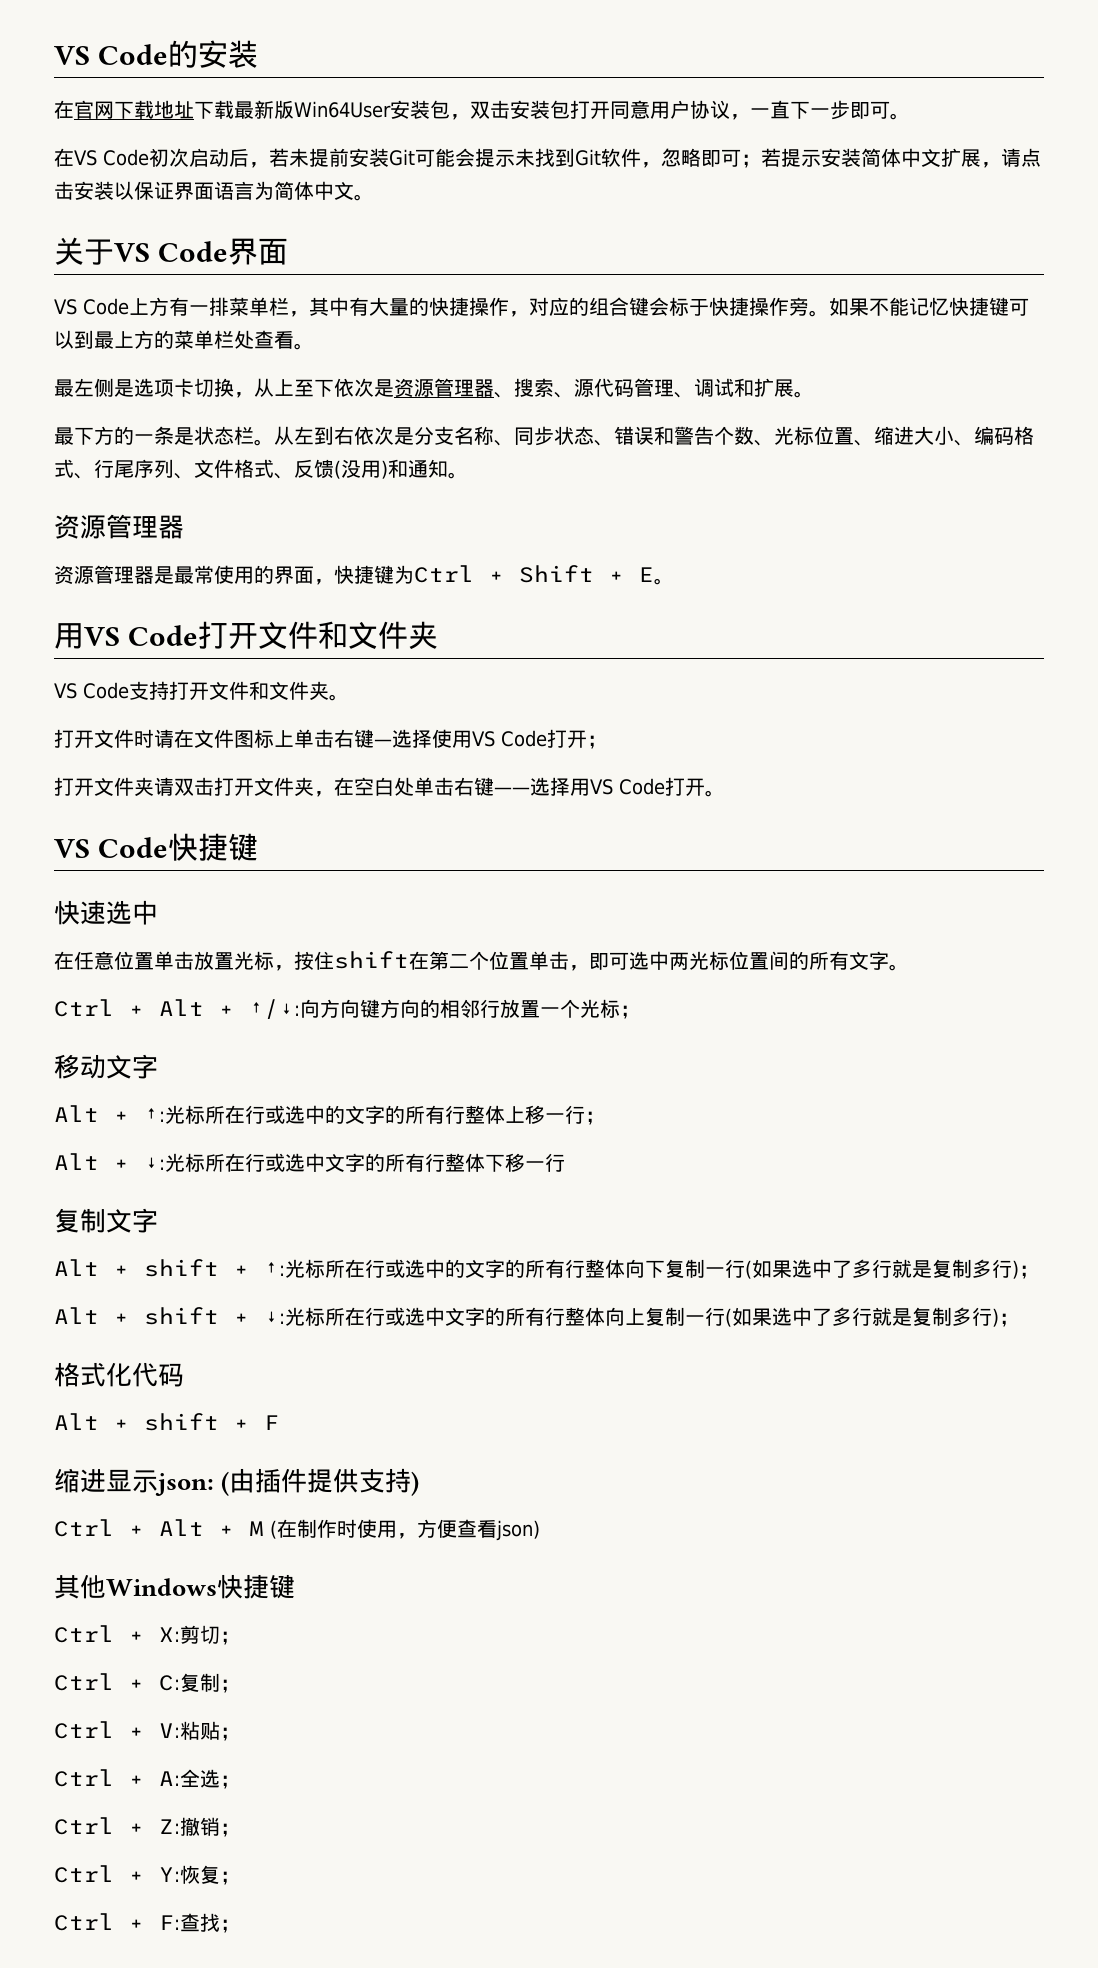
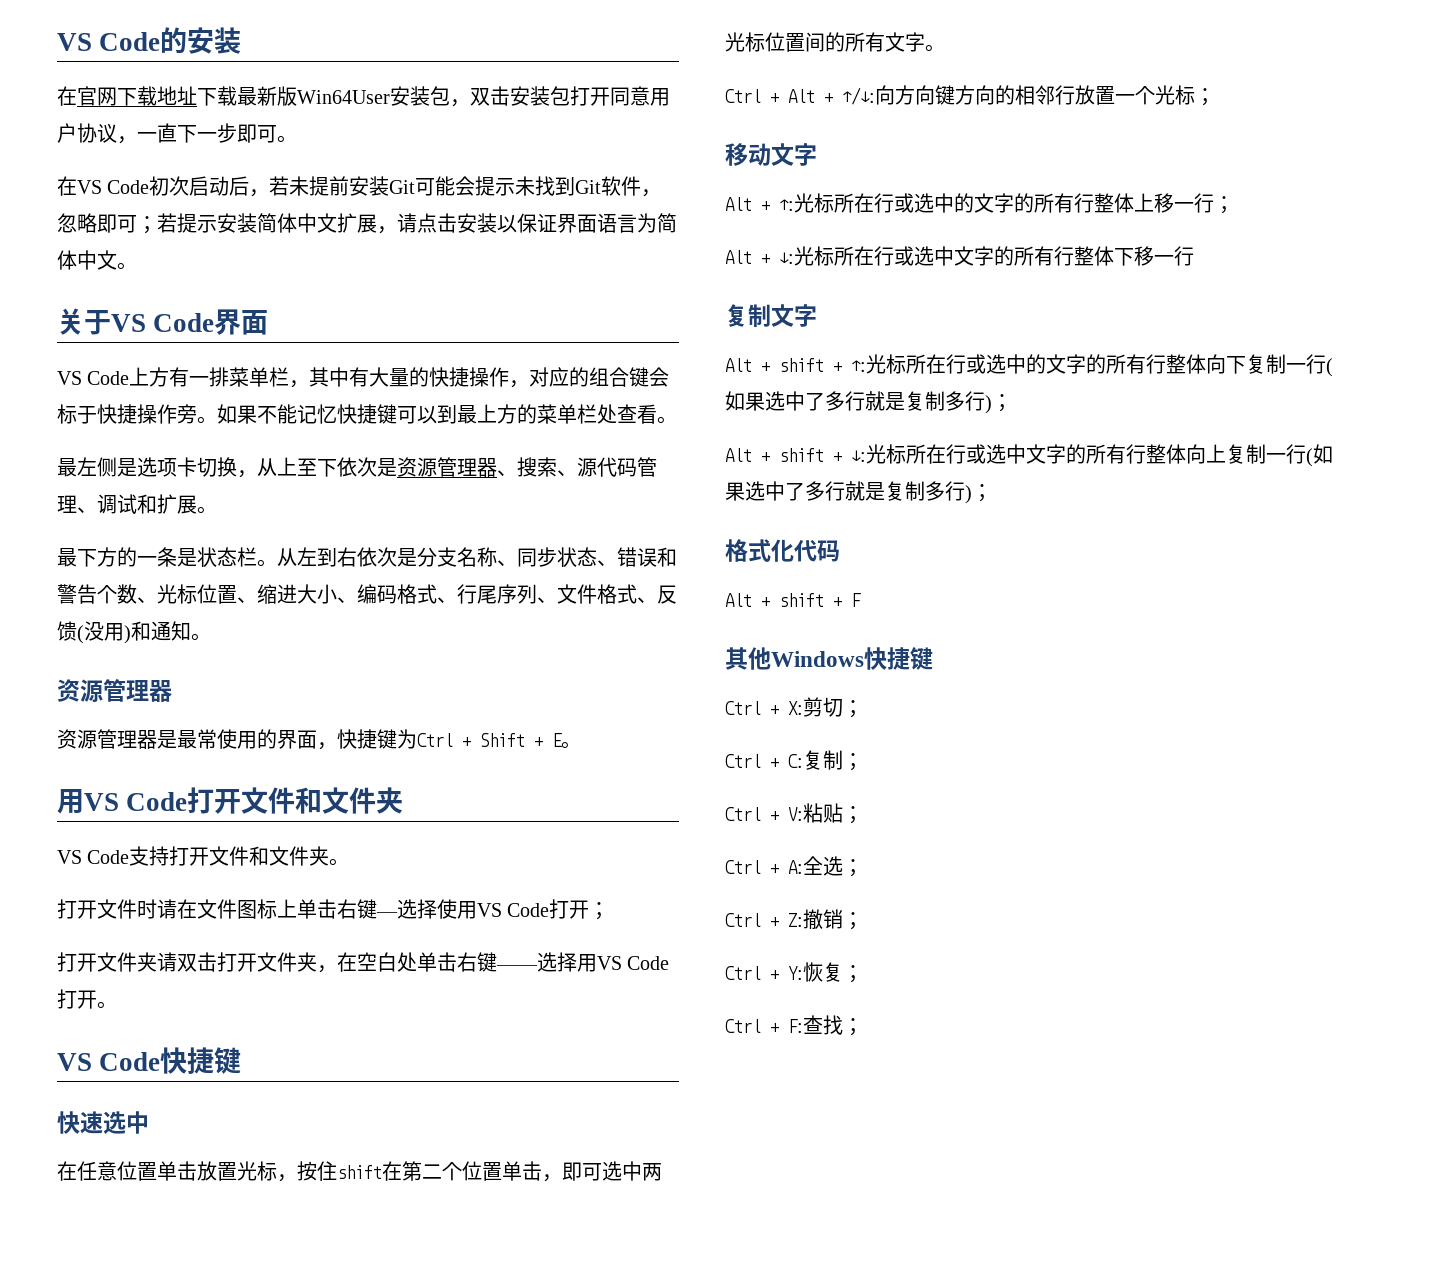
- 缩进显示json: (由插件提供支持)
- Ctrl + Alt + M (在制作时使用，方便查看json)

